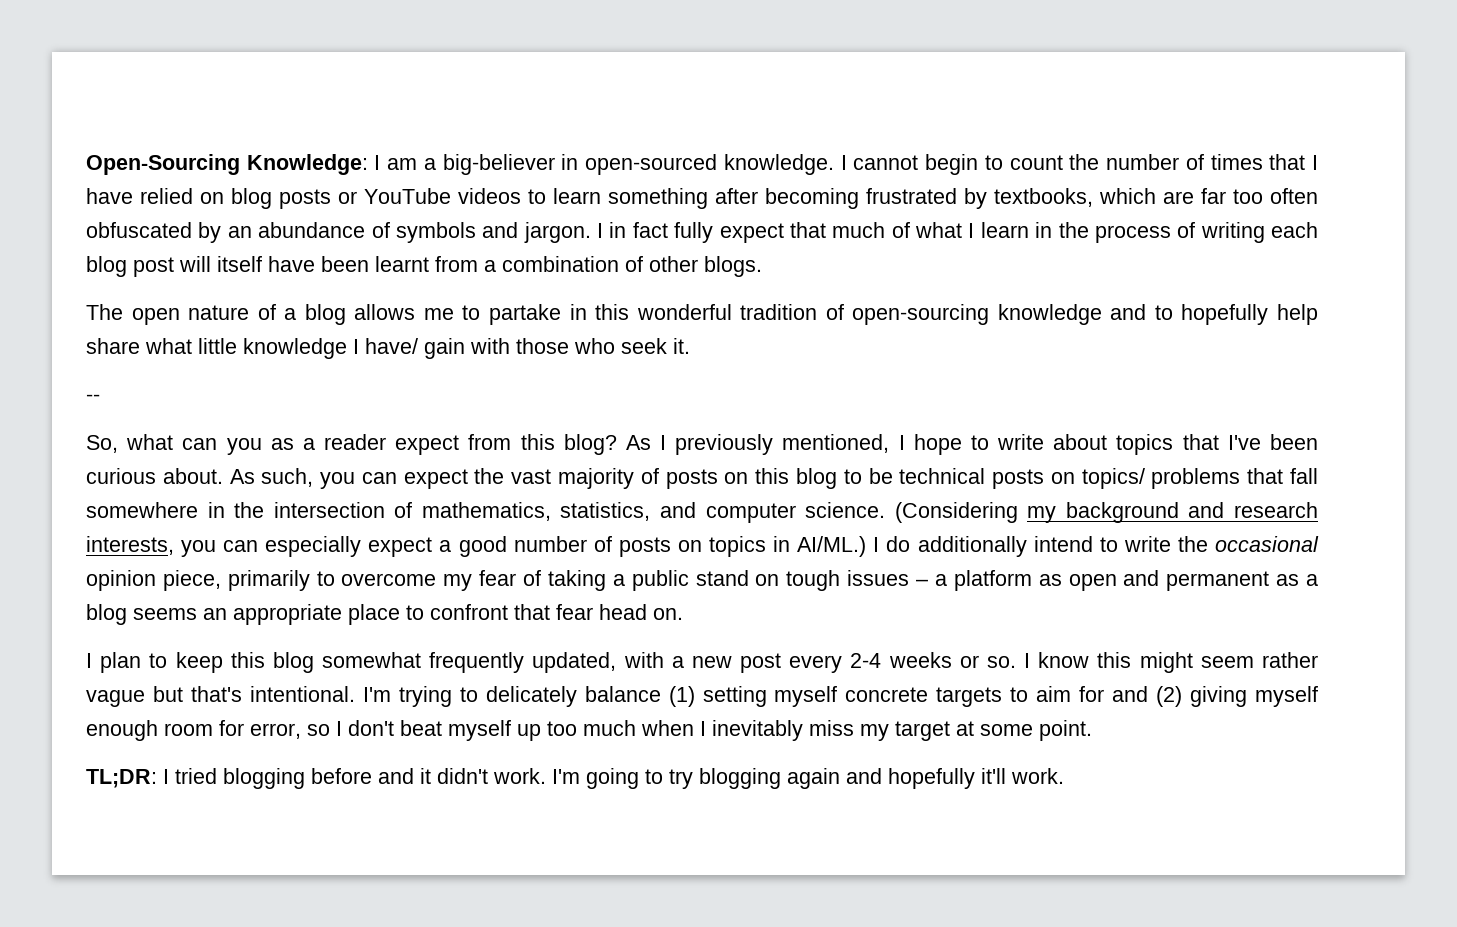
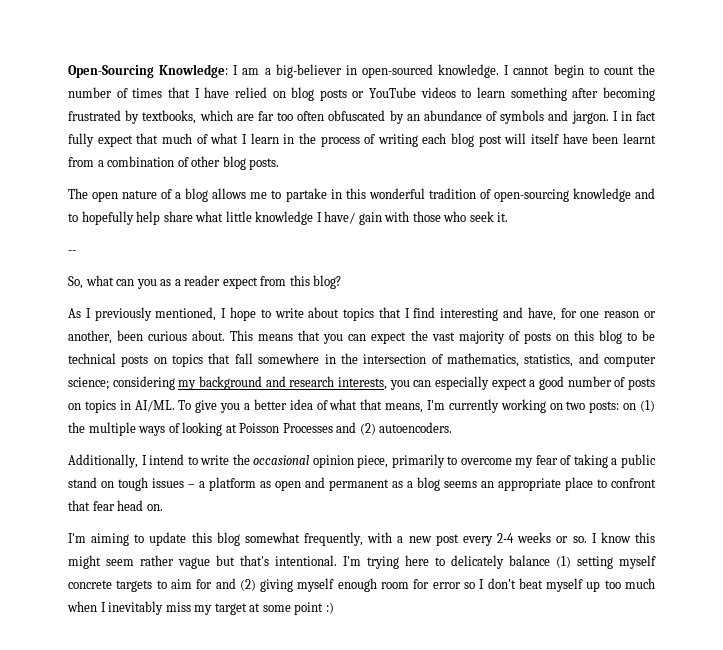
- I in fact fully expect that much of what I learn in the process of writing each blog post will itself have been learnt from a combination of other blogs.
+ I in fact fully expect that much of what I learn in the process of writing each blog post will itself have been learnt from a combination of other blog posts.
- So, what can you as a reader expect from this blog? As I previously mentioned, I hope to write about topics that I've been curious about. As such, you can expect the vast majority of posts on this blog to be technical posts on topics/ problems that fall somewhere in the intersection of mathematics, statistics, and computer science. (Considering my background and research interests, you can especially expect a good number of posts on topics in AI/ML.) I do additionally intend to write the occasional opinion piece, primarily to overcome my fear of taking a public stand on tough issues – a platform as open and permanent as a blog seems an appropriate place to confront that fear head on.
+ So, what can you as a reader expect from this blog?
+ As I previously mentioned, I hope to write about topics that I find interesting and have, for one reason or another, been curious about. This means that you can expect the vast majority of posts on this blog to be technical posts on topics that fall somewhere in the intersection of mathematics, statistics, and computer science; considering my background and research interests, you can especially expect a good number of posts on topics in AI/ML. To give you a better idea of what that means, I'm currently working on two posts: on (1) the multiple ways of looking at Poisson Processes and (2) autoencoders.
+ Additionally, I intend to write the occasional opinion piece, primarily to overcome my fear of taking a public stand on tough issues – a platform as open and permanent as a blog seems an appropriate place to confront that fear head on.
- I plan to keep this blog somewhat frequently updated, with a new post every 2-4 weeks or so.
+ I'm aiming to update this blog somewhat frequently, with a new post every 2-4 weeks or so.
- I'm trying to delicately balance (1) setting myself concrete targets to aim for and (2) giving myself enough room for error, so I don't beat myself up too much when I inevitably miss my target at some point.
- TL;DR: I tried blogging before and it didn't work. I'm going to try blogging again and hopefully it'll work.
+ I'm trying here to delicately balance (1) setting myself concrete targets to aim for and (2) giving myself enough room for error so I don't beat myself up too much when I inevitably miss my target at some point :)

